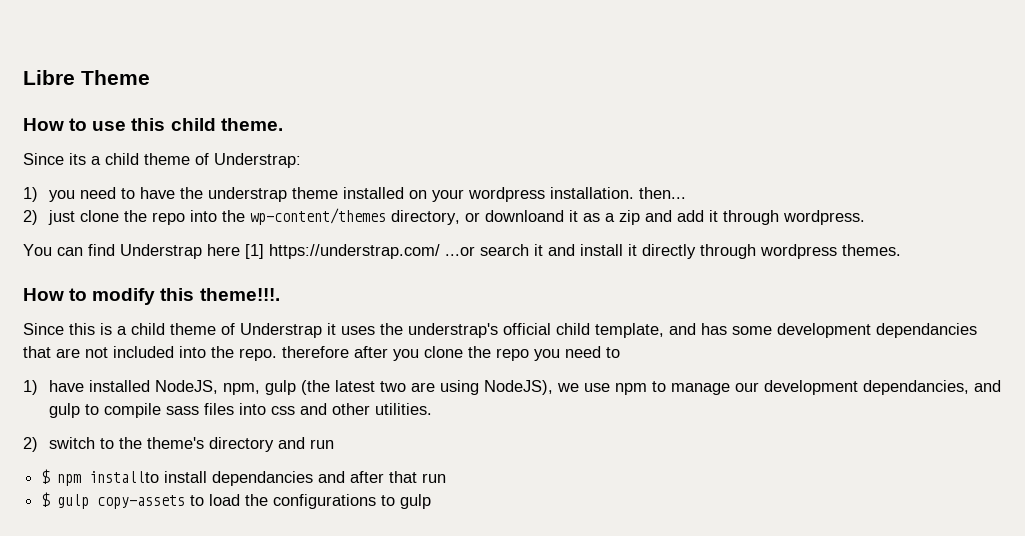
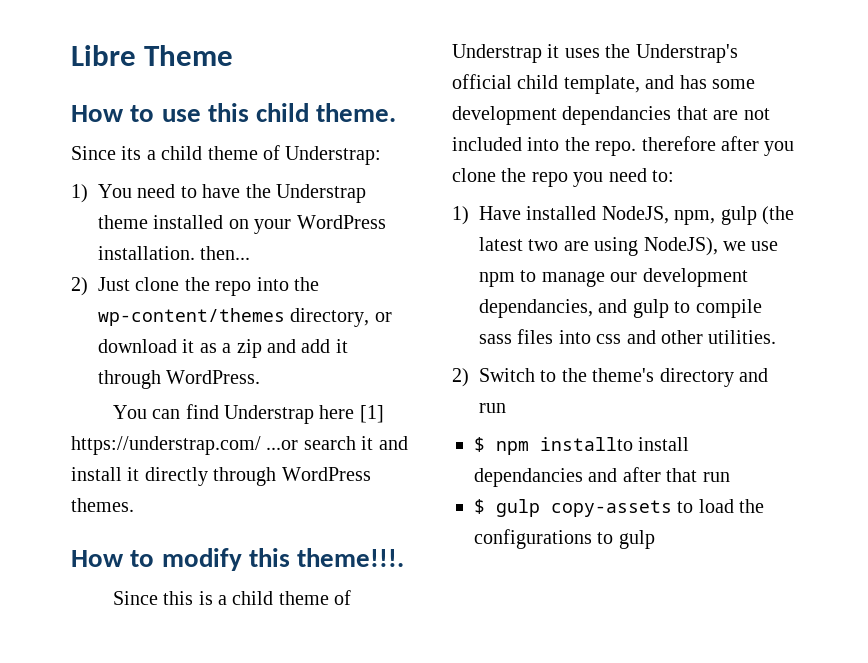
- 1) you need to have the understrap theme installed on your wordpress installation. then...
+ 1) You need to have the Understrap theme installed on your WordPress installation. then...
- 2) just clone the repo into the wp-content/themes directory, or downloand it as a zip and add it through wordpress.
+ 2) Just clone the repo into the wp-content/themes directory, or download it as a zip and add it through WordPress.
- You can find Understrap here [1] https://understrap.com/ ...or search it and install it directly through wordpress themes.
+ You can find Understrap here [1] https://understrap.com/ ...or search it and install it directly through WordPress themes.
- Since this is a child theme of Understrap it uses the understrap's official child template, and has some development dependancies that are not included into the repo. therefore after you clone the repo you need to
- 1) have installed NodeJS, npm, gulp (the latest two are using NodeJS), we use npm to manage our development dependancies, and gulp to compile sass files into css and other utilities.
+ Since this is a child theme of Understrap it uses the Understrap's official child template, and has some development dependancies that are not included into the repo. therefore after you clone the repo you need to:
+ 1) Have installed NodeJS, npm, gulp (the latest two are using NodeJS), we use npm to manage our development dependancies, and gulp to compile sass files into css and other utilities.
- 2) switch to the theme's directory and run
+ 2) Switch to the theme's directory and run

